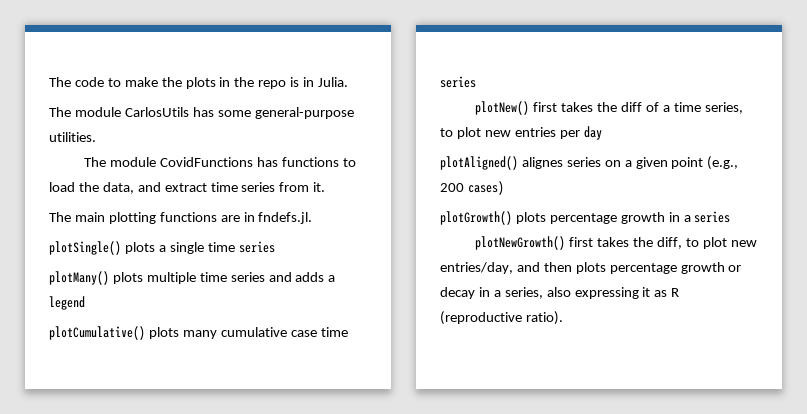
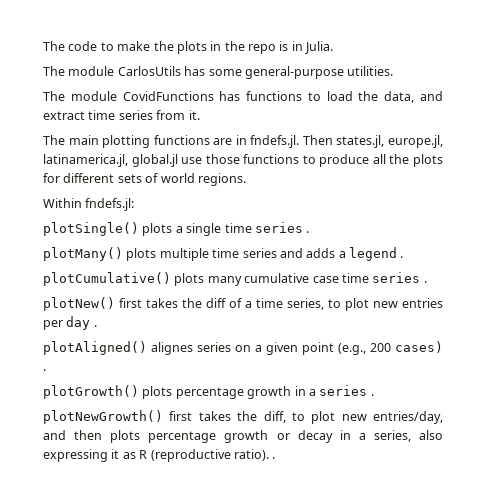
- The main plotting functions are in fndefs.jl.
+ The main plotting functions are in fndefs.jl. Then states.jl, europe.jl, latinamerica.jl, global.jl use those functions to produce all the plots for different sets of world regions.
+ Within fndefs.jl:
- plotSingle() plots a single time series
+ plotSingle() plots a single time series .
- plotMany() plots multiple time series and adds a legend
+ plotMany() plots multiple time series and adds a legend .
- plotCumulative() plots many cumulative case time series
+ plotCumulative() plots many cumulative case time series .
- plotNew() first takes the diff of a time series, to plot new entries per day
+ plotNew() first takes the diff of a time series, to plot new entries per day .
- plotAligned() alignes series on a given point (e.g., 200 cases)
+ plotAligned() alignes series on a given point (e.g., 200 cases) .
- plotGrowth() plots percentage growth in a series
+ plotGrowth() plots percentage growth in a series .
- plotNewGrowth() first takes the diff, to plot new entries/day, and then plots percentage growth or decay in a series, also expressing it as R (reproductive ratio).
+ plotNewGrowth() first takes the diff, to plot new entries/day, and then plots percentage growth or decay in a series, also expressing it as R (reproductive ratio). .

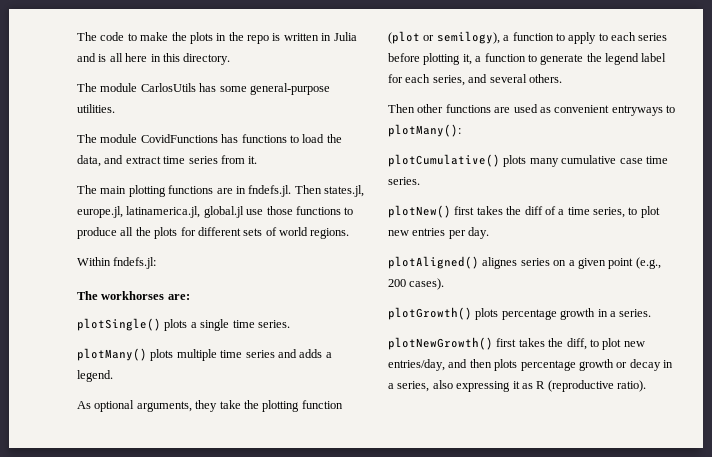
- The code to make the plots in the repo is in Julia.
+ The code to make the plots in the repo is written in Julia and is all here in this directory.
+ The workhorses are:
- plotSingle() plots a single time series .
+ plotSingle() plots a single time series.
- plotMany() plots multiple time series and adds a legend .
+ plotMany() plots multiple time series and adds a legend.
+ As optional arguments, they take the plotting function (plot or semilogy), a function to apply to each series before plotting it, a function to generate the legend label for each series, and several others.
+ Then other functions are used as convenient entryways to plotMany():
- plotCumulative() plots many cumulative case time series .
+ plotCumulative() plots many cumulative case time series.
- plotNew() first takes the diff of a time series, to plot new entries per day .
+ plotNew() first takes the diff of a time series, to plot new entries per day.
- plotAligned() alignes series on a given point (e.g., 200 cases) .
+ plotAligned() alignes series on a given point (e.g., 200 cases).
- plotGrowth() plots percentage growth in a series .
+ plotGrowth() plots percentage growth in a series.
- plotNewGrowth() first takes the diff, to plot new entries/day, and then plots percentage growth or decay in a series, also expressing it as R (reproductive ratio). .
+ plotNewGrowth() first takes the diff, to plot new entries/day, and then plots percentage growth or decay in a series, also expressing it as R (reproductive ratio).

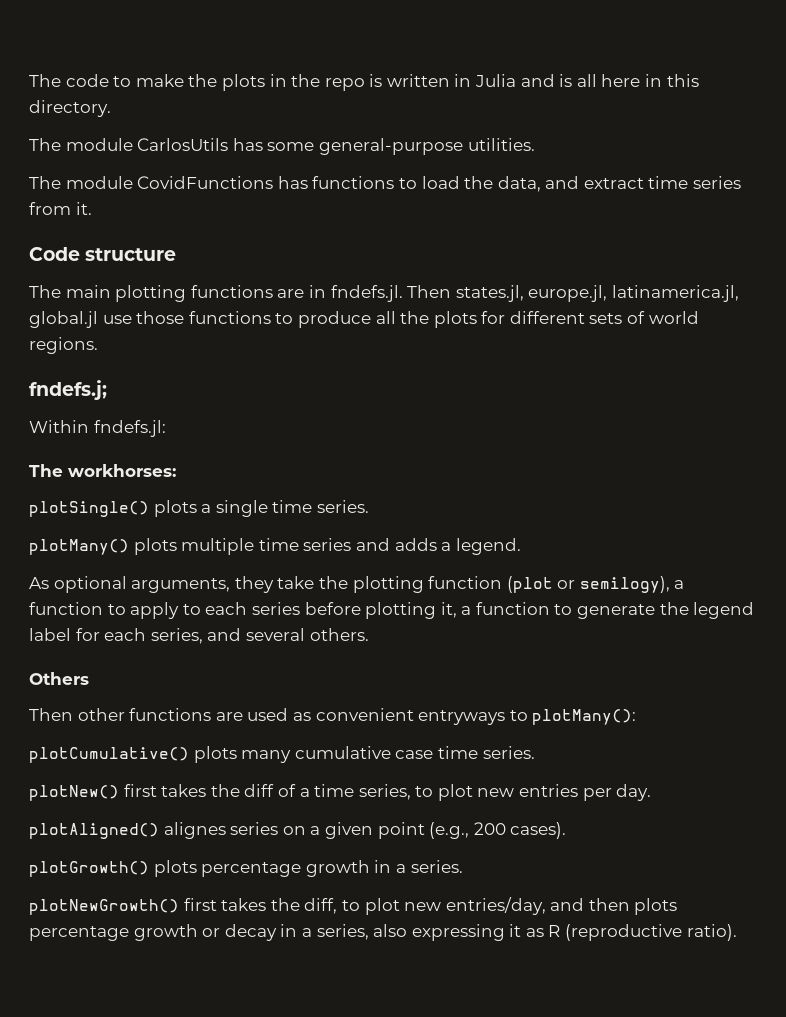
+ Code structure
+ fndefs.j;
- The workhorses are:
+ The workhorses:
+ Others

